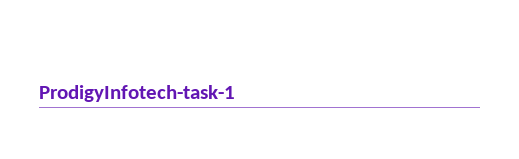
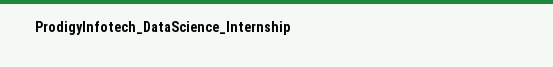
- ProdigyInfotech-task-1
+ ProdigyInfotech_DataScience_Internship

